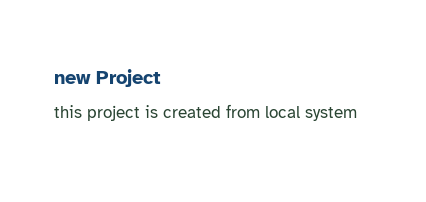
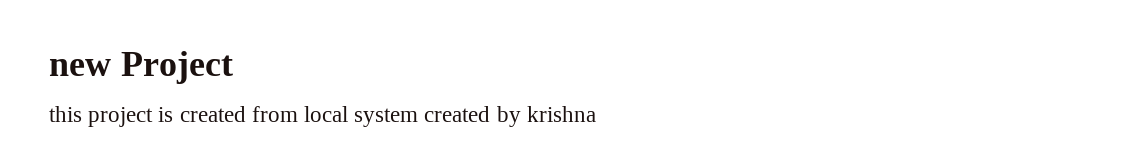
- this project is created from local system
+ this project is created from local system created by krishna

